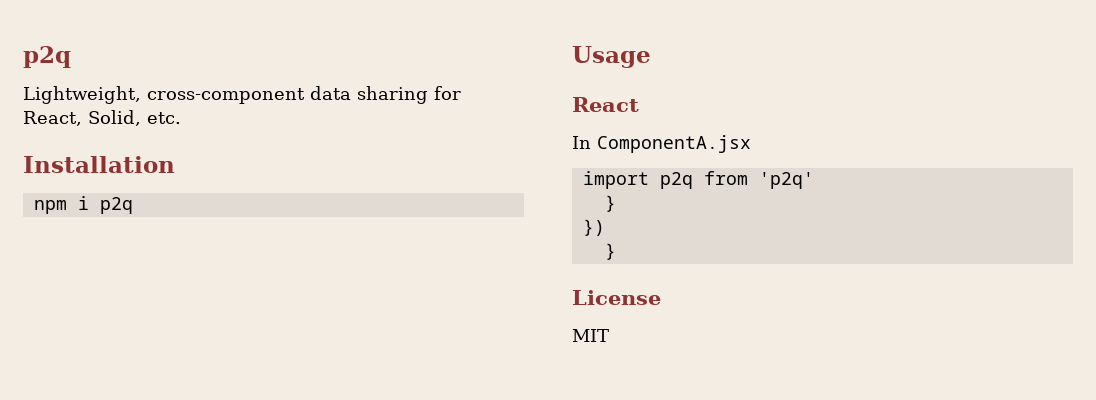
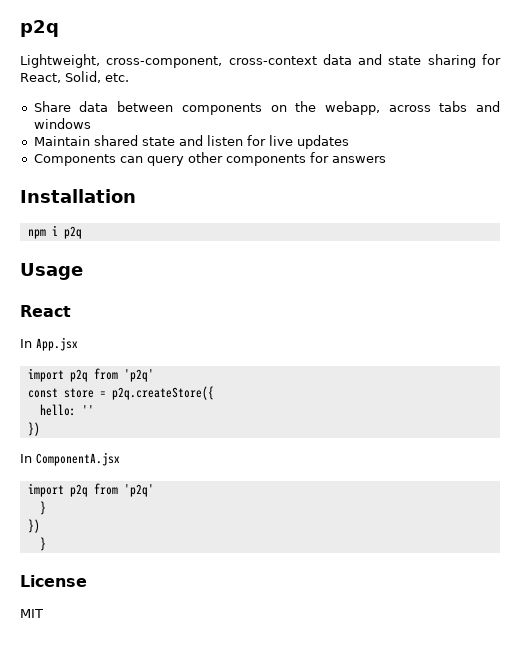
- Lightweight, cross-component data sharing for React, Solid, etc.
+ Lightweight, cross-component, cross-context data and state sharing for React, Solid, etc.
+ Share data between components on the webapp, across tabs and windows
+ Maintain shared state and listen for live updates
+ Components can query other components for answers
+ In App.jsx
+ import p2q from 'p2q'
+ const store = p2q.createStore({
+ hello: ''
+ })

